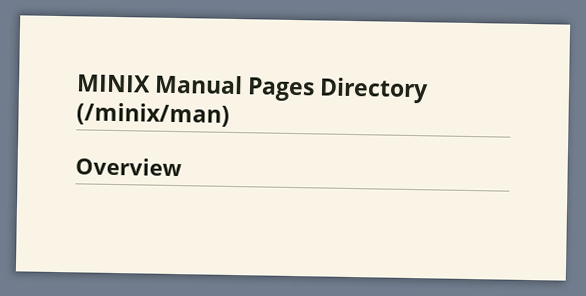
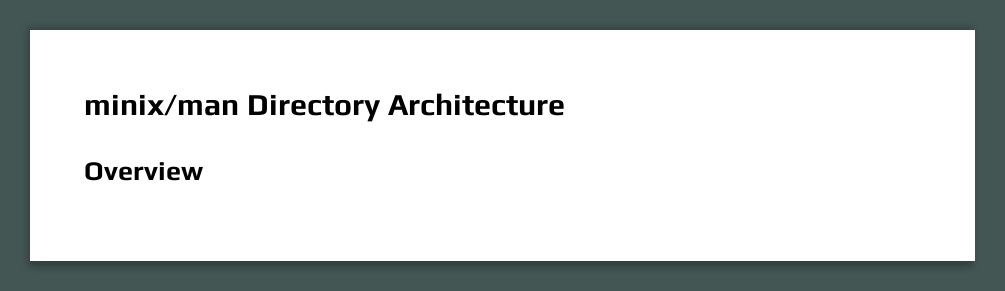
- MINIX Manual Pages Directory (/minix/man)
+ minix/man Directory Architecture

